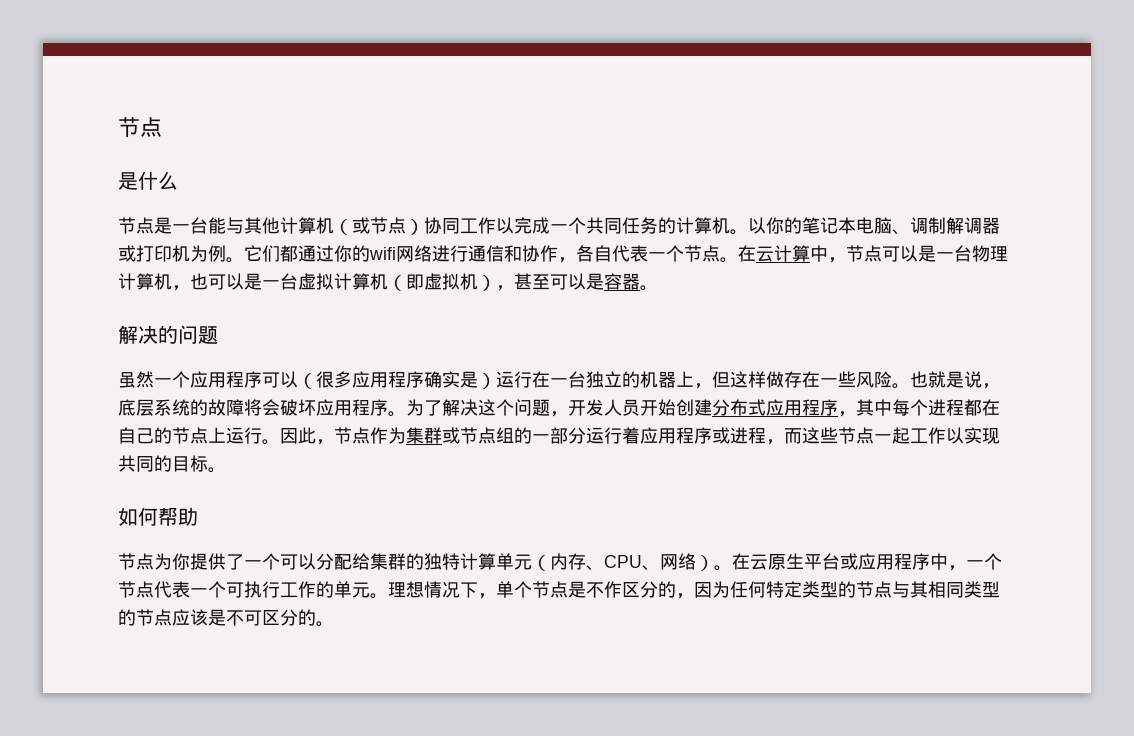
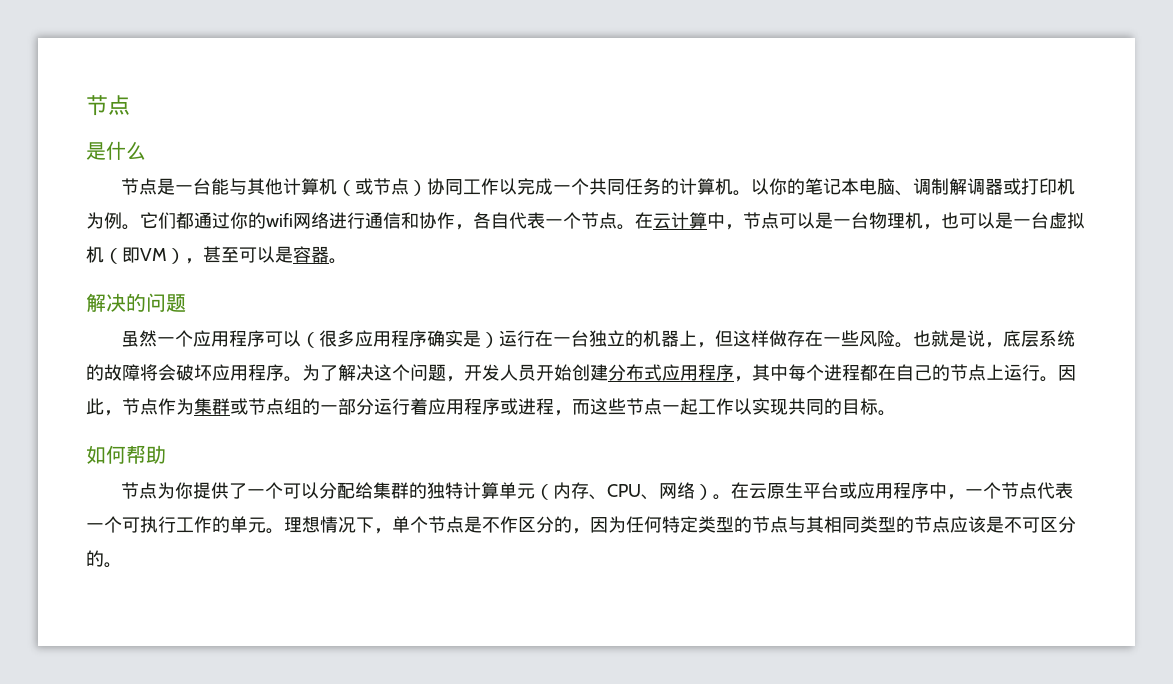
- 在云计算中，节点可以是一台物理计算机，也可以是一台虚拟计算机（即虚拟机），甚至可以是容器。
+ 在云计算中，节点可以是一台物理机，也可以是一台虚拟机（即VM），甚至可以是容器。

